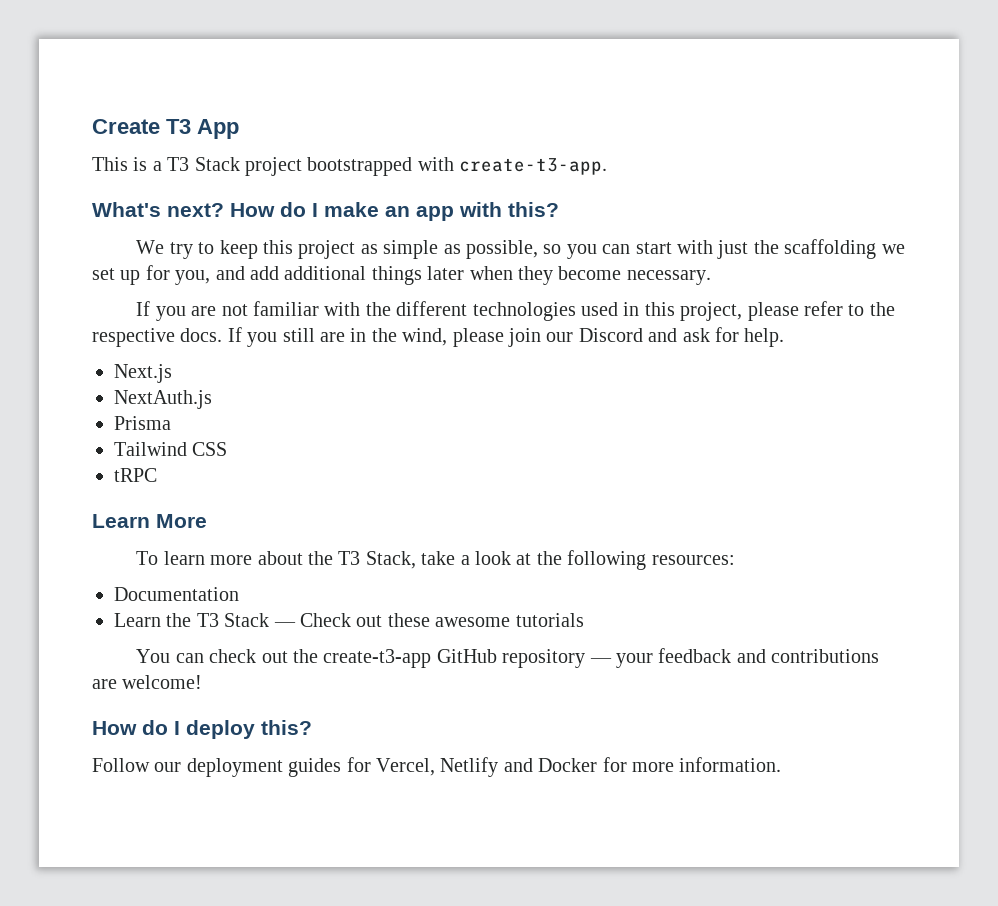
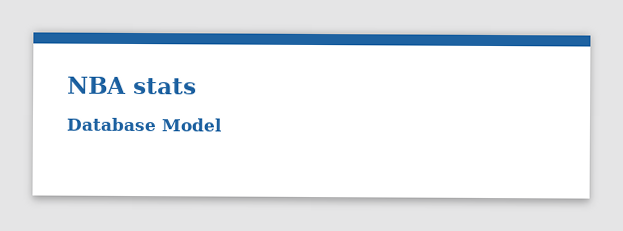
- Create T3 App
- This is a T3 Stack project bootstrapped with create-t3-app.
- What's next? How do I make an app with this?
- We try to keep this project as simple as possible, so you can start with just the scaffolding we set up for you, and add additional things later when they become necessary.
- If you are not familiar with the different technologies used in this project, please refer to the respective docs. If you still are in the wind, please join our Discord and ask for help.
- Next.js
- NextAuth.js
- Prisma
- Tailwind CSS
- tRPC
- Learn More
- To learn more about the T3 Stack, take a look at the following resources:
- Documentation
- Learn the T3 Stack — Check out these awesome tutorials
- You can check out the create-t3-app GitHub repository — your feedback and contributions are welcome!
- How do I deploy this?
- Follow our deployment guides for Vercel, Netlify and Docker for more information.
+ NBA stats
+ Database Model

